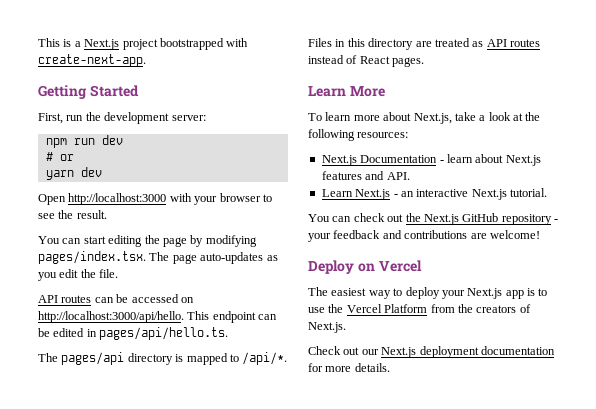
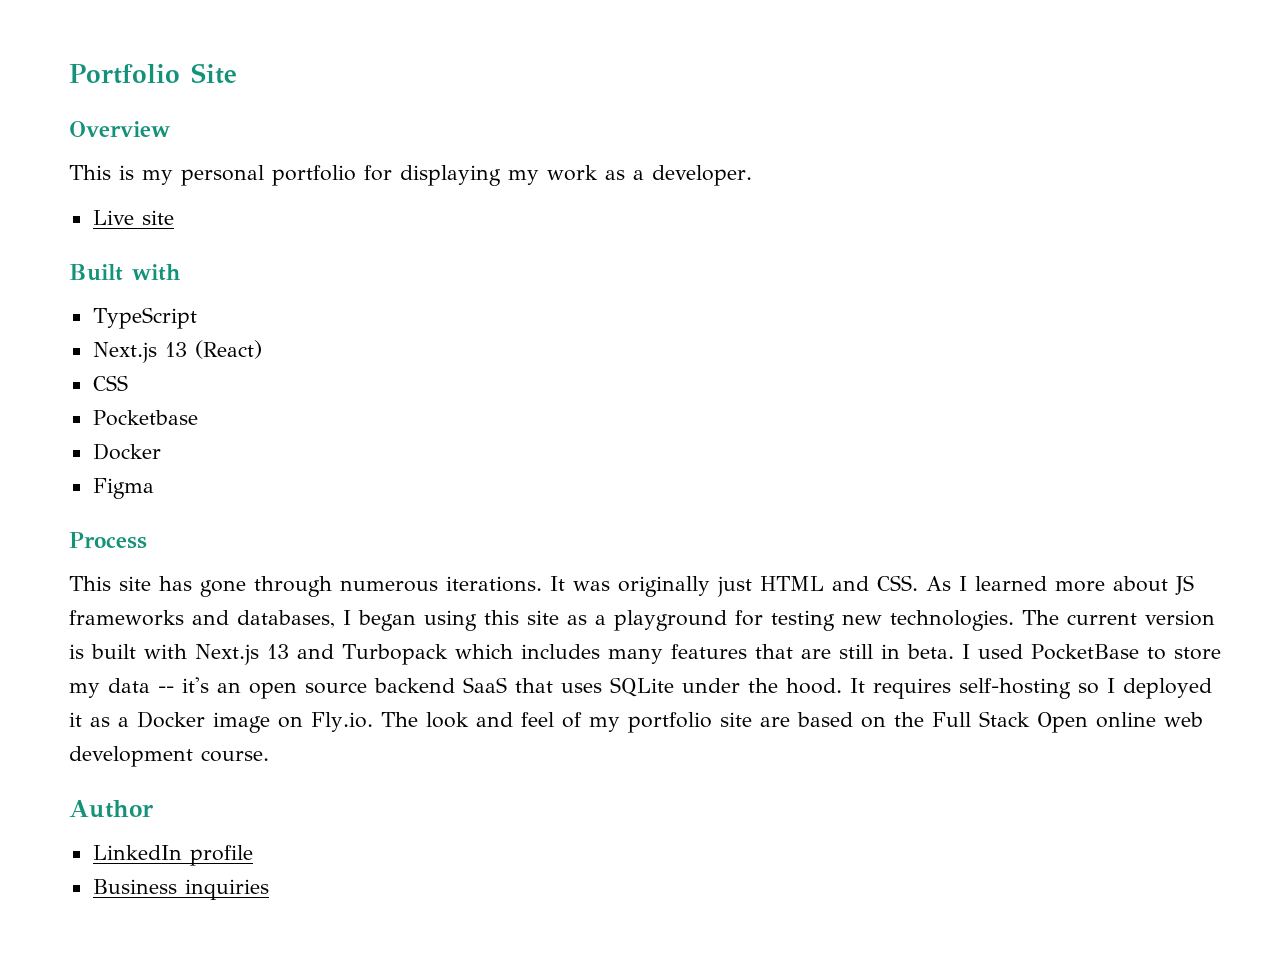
- This is a Next.js project bootstrapped with create-next-app.
- Getting Started
- First, run the development server:
- npm run dev
- # or
- yarn dev
- Open http://localhost:3000 with your browser to see the result.
- You can start editing the page by modifying pages/index.tsx. The page auto-updates as you edit the file.
- API routes can be accessed on http://localhost:3000/api/hello. This endpoint can be edited in pages/api/hello.ts.
- The pages/api directory is mapped to /api/*. Files in this directory are treated as API routes instead of React pages.
- Learn More
- To learn more about Next.js, take a look at the following resources:
- Next.js Documentation - learn about Next.js features and API.
- Learn Next.js - an interactive Next.js tutorial.
- You can check out the Next.js GitHub repository - your feedback and contributions are welcome!
- Deploy on Vercel
- The easiest way to deploy your Next.js app is to use the Vercel Platform from the creators of Next.js.
- Check out our Next.js deployment documentation for more details.
+ Portfolio Site
+ Overview
+ This is my personal portfolio for displaying my work as a developer.
+ Live site
+ Built with
+ TypeScript
+ Next.js 13 (React)
+ CSS
+ Pocketbase
+ Docker
+ Figma
+ Process
+ This site has gone through numerous iterations. It was originally just HTML and CSS. As I learned more about JS frameworks and databases, I began using this site as a playground for testing new technologies. The current version is built with Next.js 13 and Turbopack which includes many features that are still in beta. I used PocketBase to store my data -- it's an open source backend SaaS that uses SQLite under the hood. It requires self-hosting so I deployed it as a Docker image on Fly.io. The look and feel of my portfolio site are based on the Full Stack Open online web development course.
+ Author
+ LinkedIn profile
+ Business inquiries

